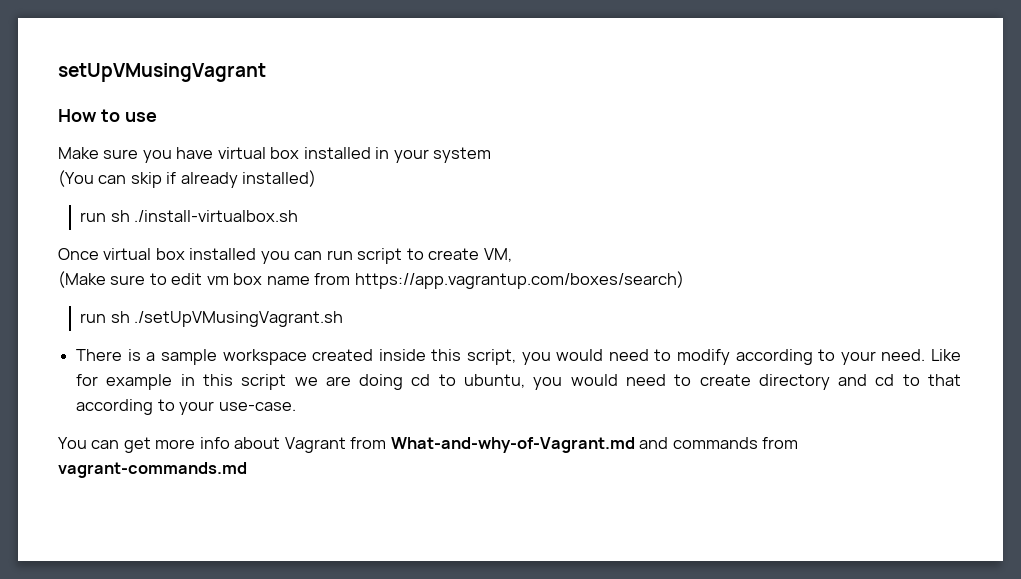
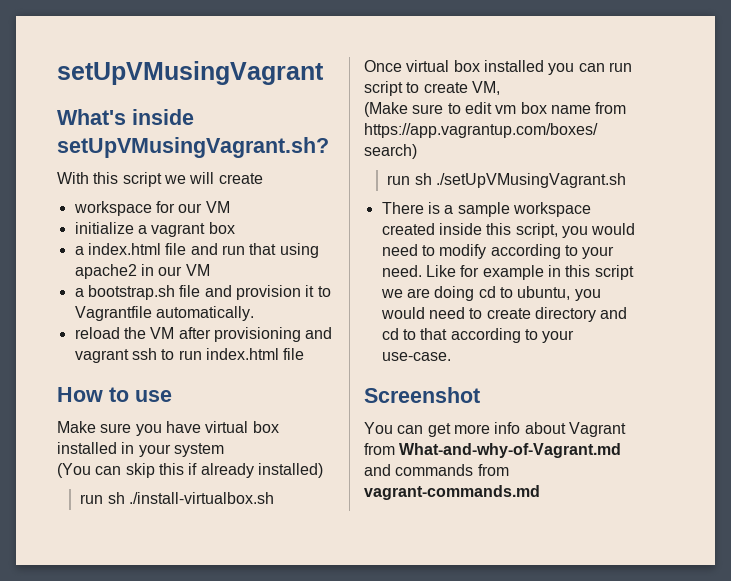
+ What's inside setUpVMusingVagrant.sh?
+ With this script we will create
+ workspace for our VM
+ initialize a vagrant box
+ a index.html file and run that using apache2 in our VM
+ a bootstrap.sh file and provision it to Vagrantfile automatically.
+ reload the VM after provisioning and vagrant ssh to run index.html file
- (You can skip if already installed)
+ (You can skip this if already installed)
+ Screenshot

